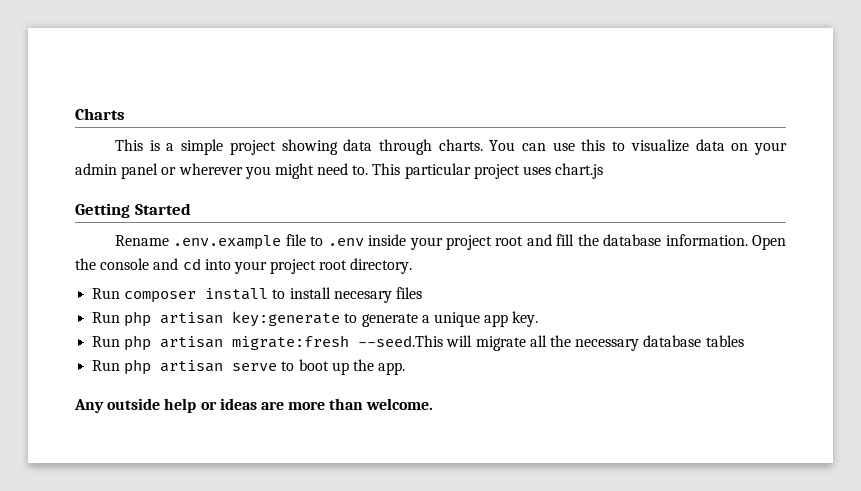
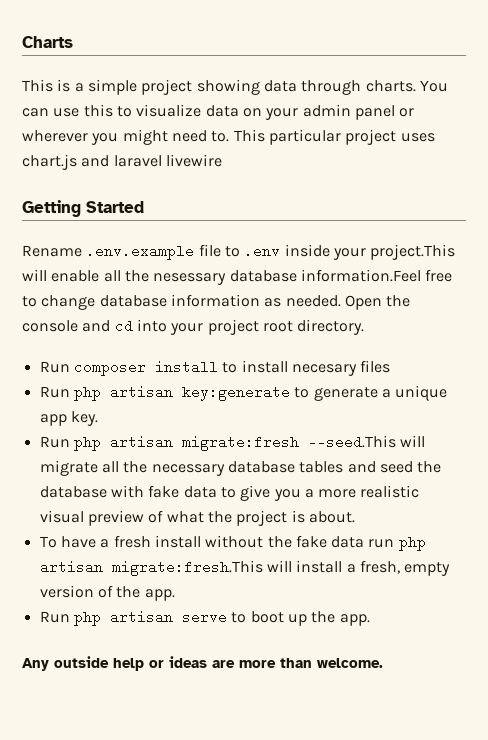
- This particular project uses chart.js
+ This particular project uses chart.js and laravel livewire
- Rename .env.example file to .env inside your project root and fill the database information.
+ Rename .env.example file to .env inside your project.This will enable all the nesessary database information.Feel free to change database information as needed.
- Run php artisan migrate:fresh --seed.This will migrate all the necessary database tables
+ Run php artisan migrate:fresh --seed.This will migrate all the necessary database tables and seed the database with fake data to give you a more realistic visual preview of what the project is about.
+ To have a fresh install without the fake data run php artisan migrate:fresh.This will install a fresh, empty version of the app.

